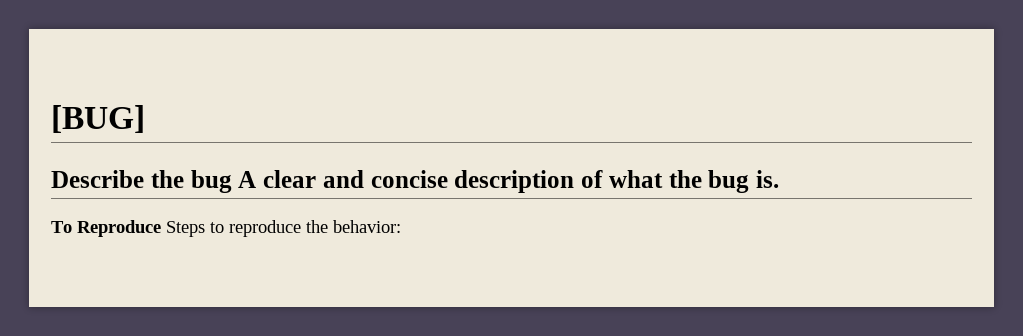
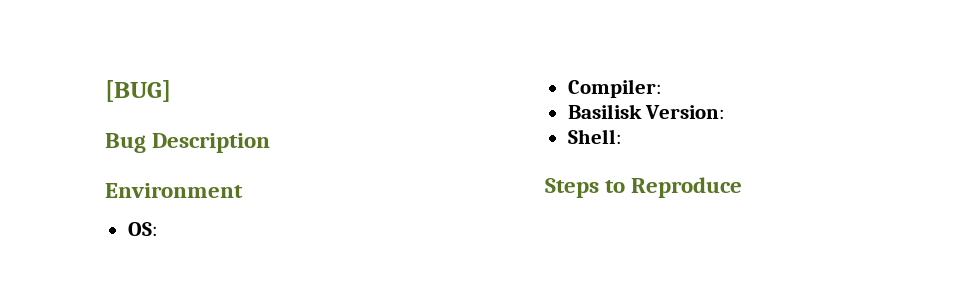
- Describe the bug A clear and concise description of what the bug is.
- To Reproduce Steps to reproduce the behavior:
+ Bug Description
+ Environment
+ OS:
+ Compiler:
+ Basilisk Version:
+ Shell:
+ Steps to Reproduce

